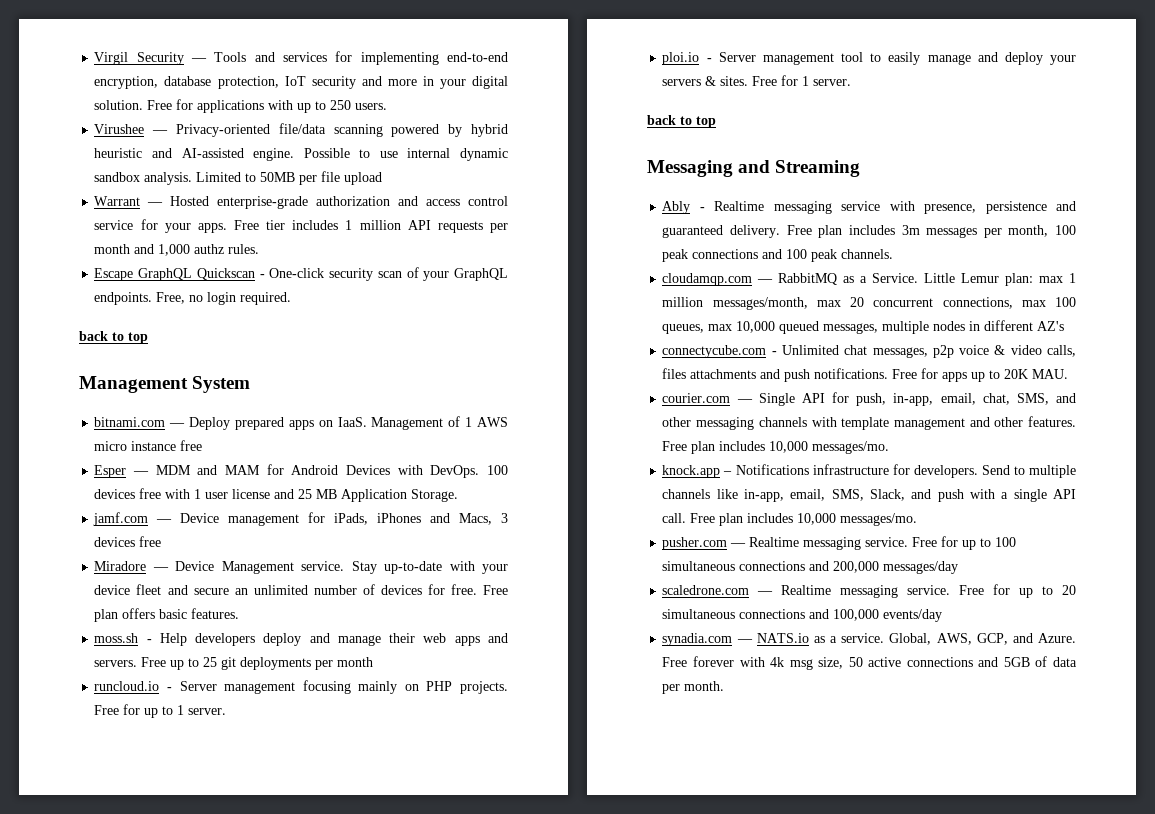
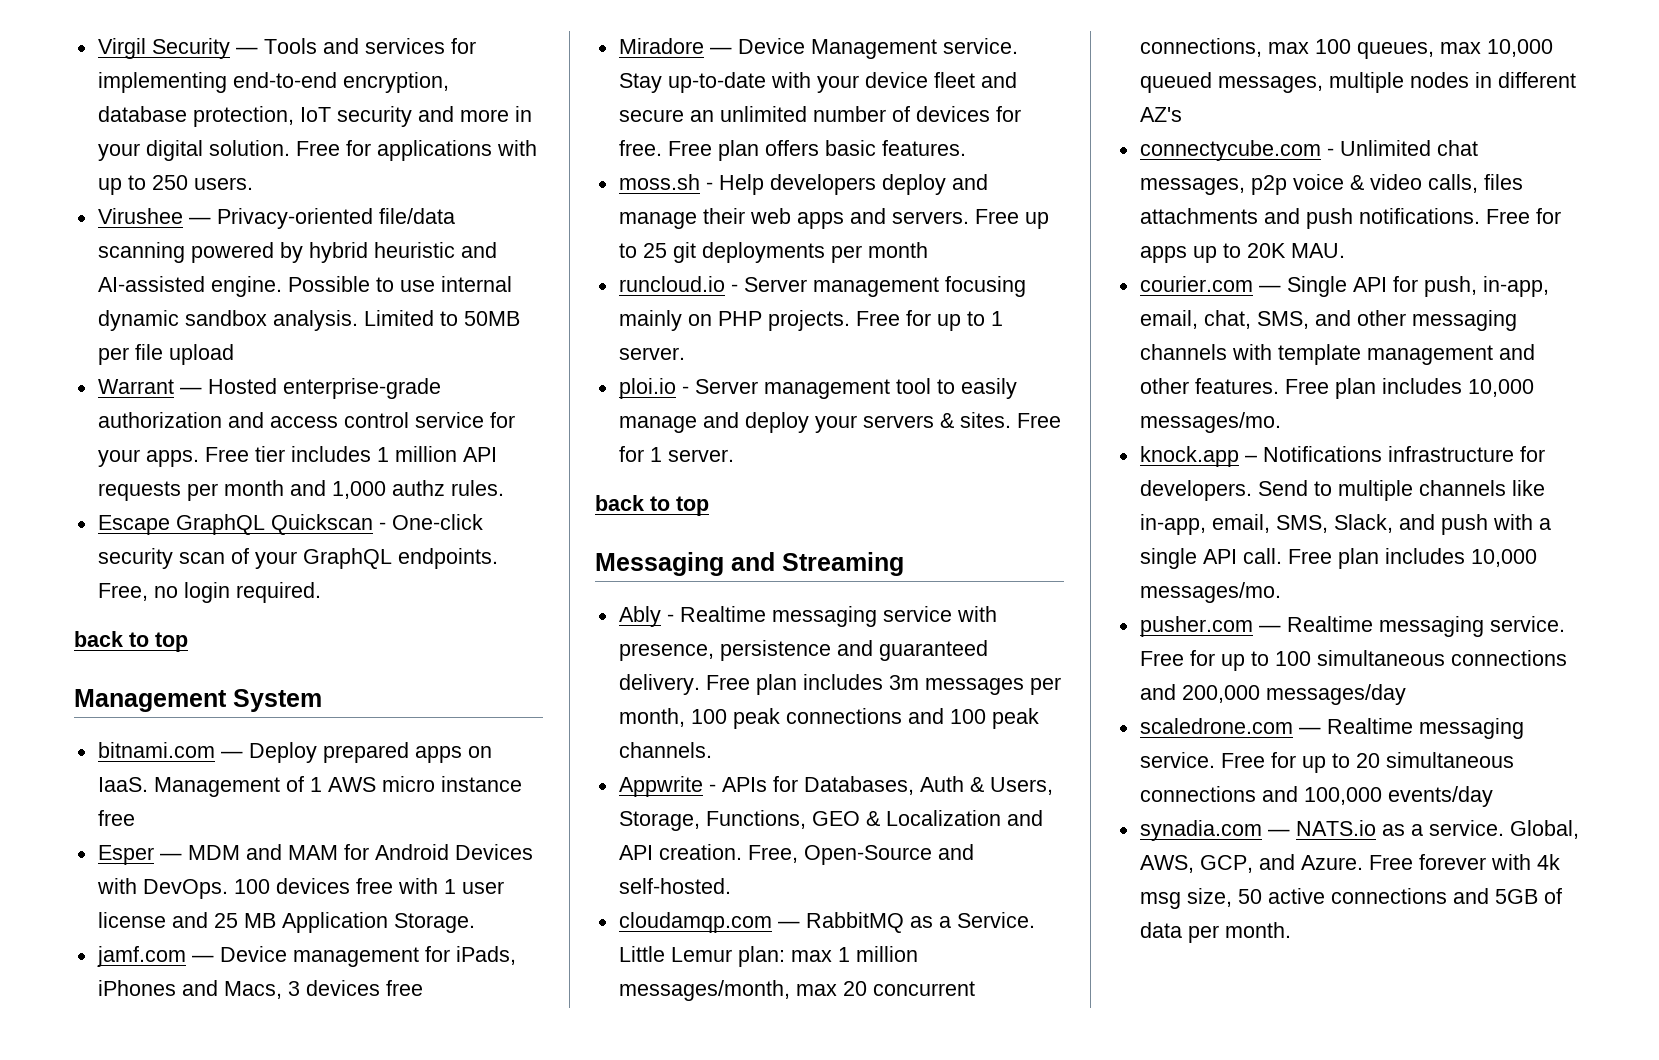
+ Appwrite - APIs for Databases, Auth & Users, Storage, Functions, GEO & Localization and API creation. Free, Open-Source and self-hosted.

